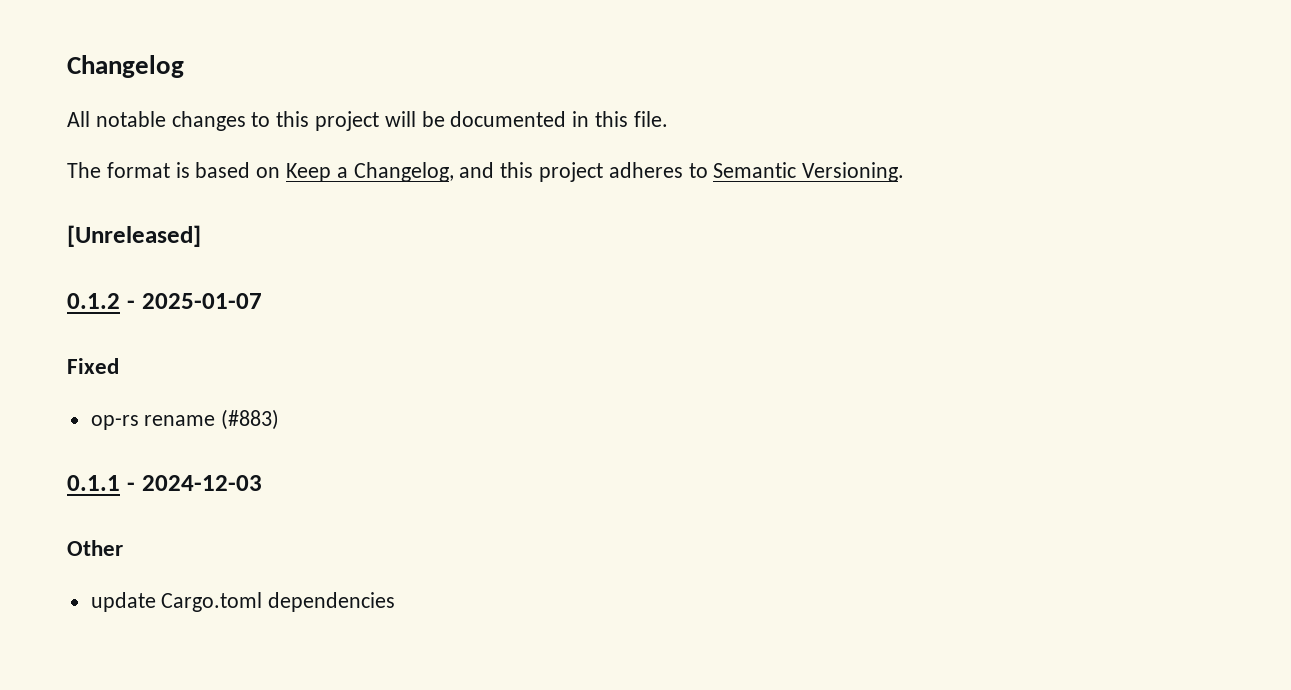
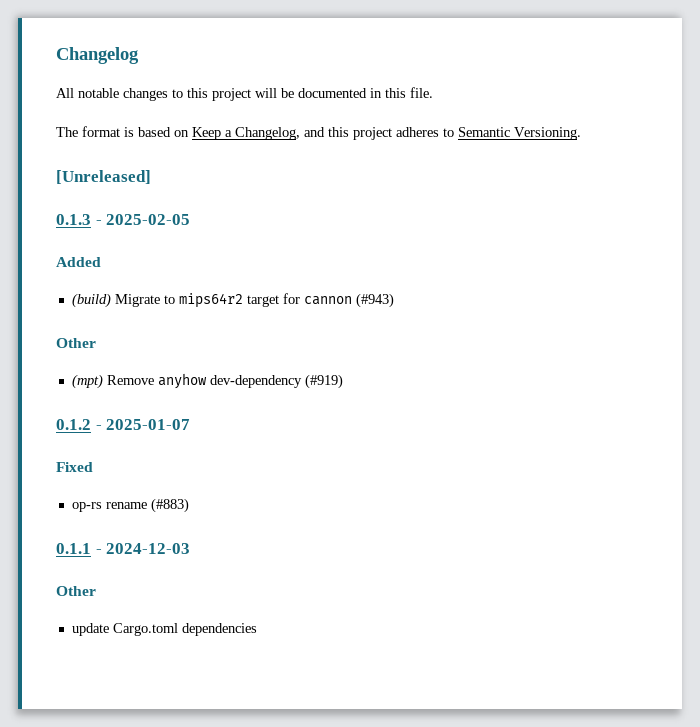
+ 0.1.3 - 2025-02-05
+ Added
+ (build) Migrate to mips64r2 target for cannon (#943)
+ Other
+ (mpt) Remove anyhow dev-dependency (#919)

